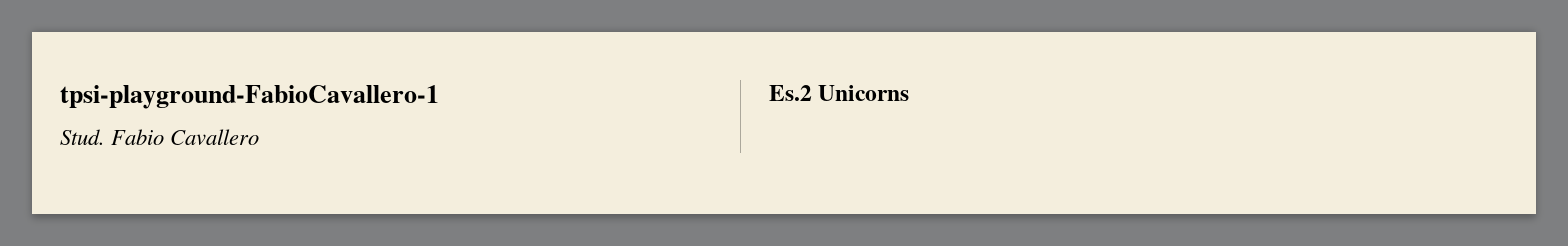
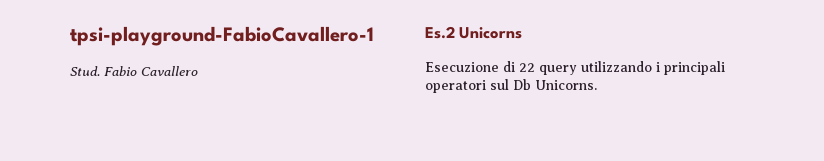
+ Esecuzione di 22 query utilizzando i principali operatori sul Db Unicorns.

